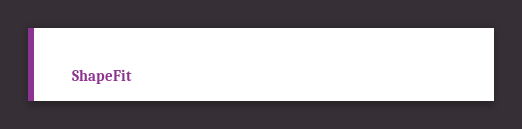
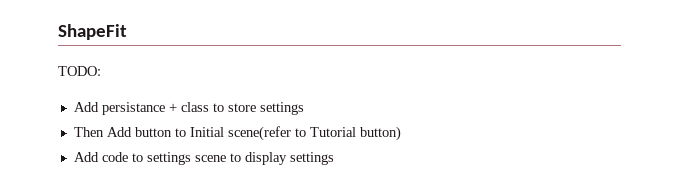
+ TODO:
+ Add persistance + class to store settings
+ Then Add button to Initial scene(refer to Tutorial button)
+ Add code to settings scene to display settings

